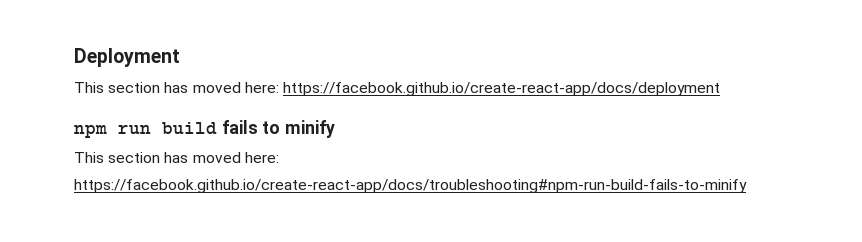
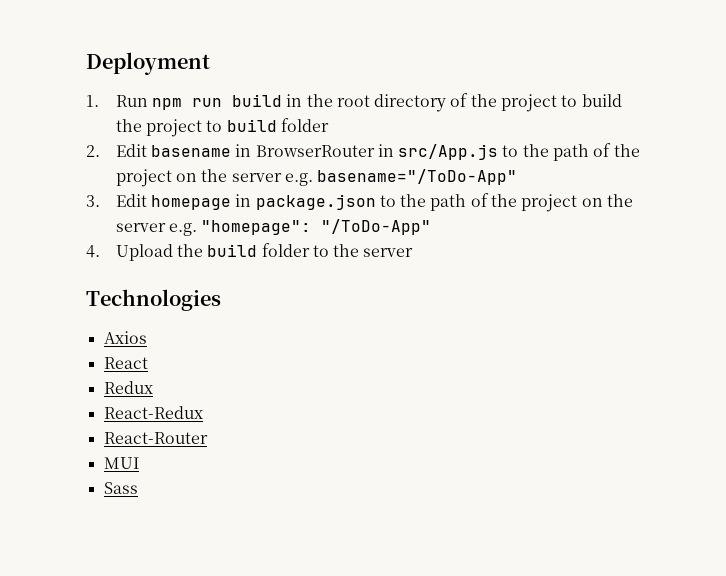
- This section has moved here: https://facebook.github.io/create-react-app/docs/deployment
- npm run build fails to minify
- This section has moved here: https://facebook.github.io/create-react-app/docs/troubleshooting#npm-run-build-fails-to-minify
+ 1. Run npm run build in the root directory of the project to build the project to build folder
+ 2. Edit basename in BrowserRouter in src/App.js to the path of the project on the server e.g. basename="/ToDo-App"
+ 3. Edit homepage in package.json to the path of the project on the server e.g. "homepage": "/ToDo-App"
+ 4. Upload the build folder to the server
+ Technologies
+ Axios
+ React
+ Redux
+ React-Redux
+ React-Router
+ MUI
+ Sass

